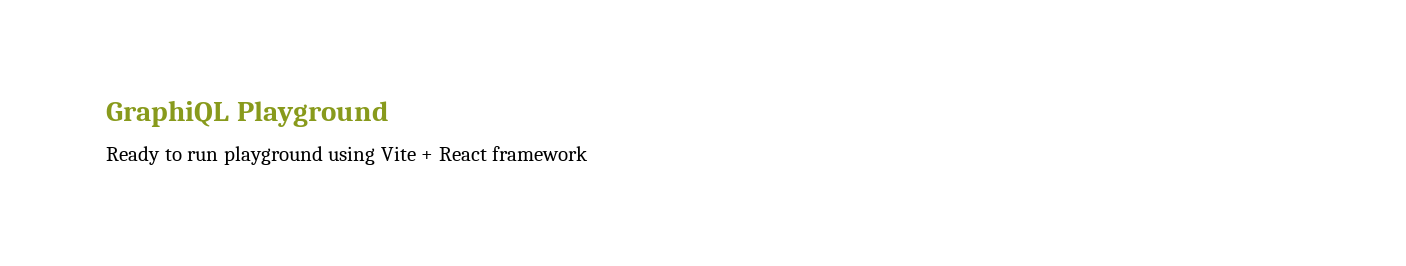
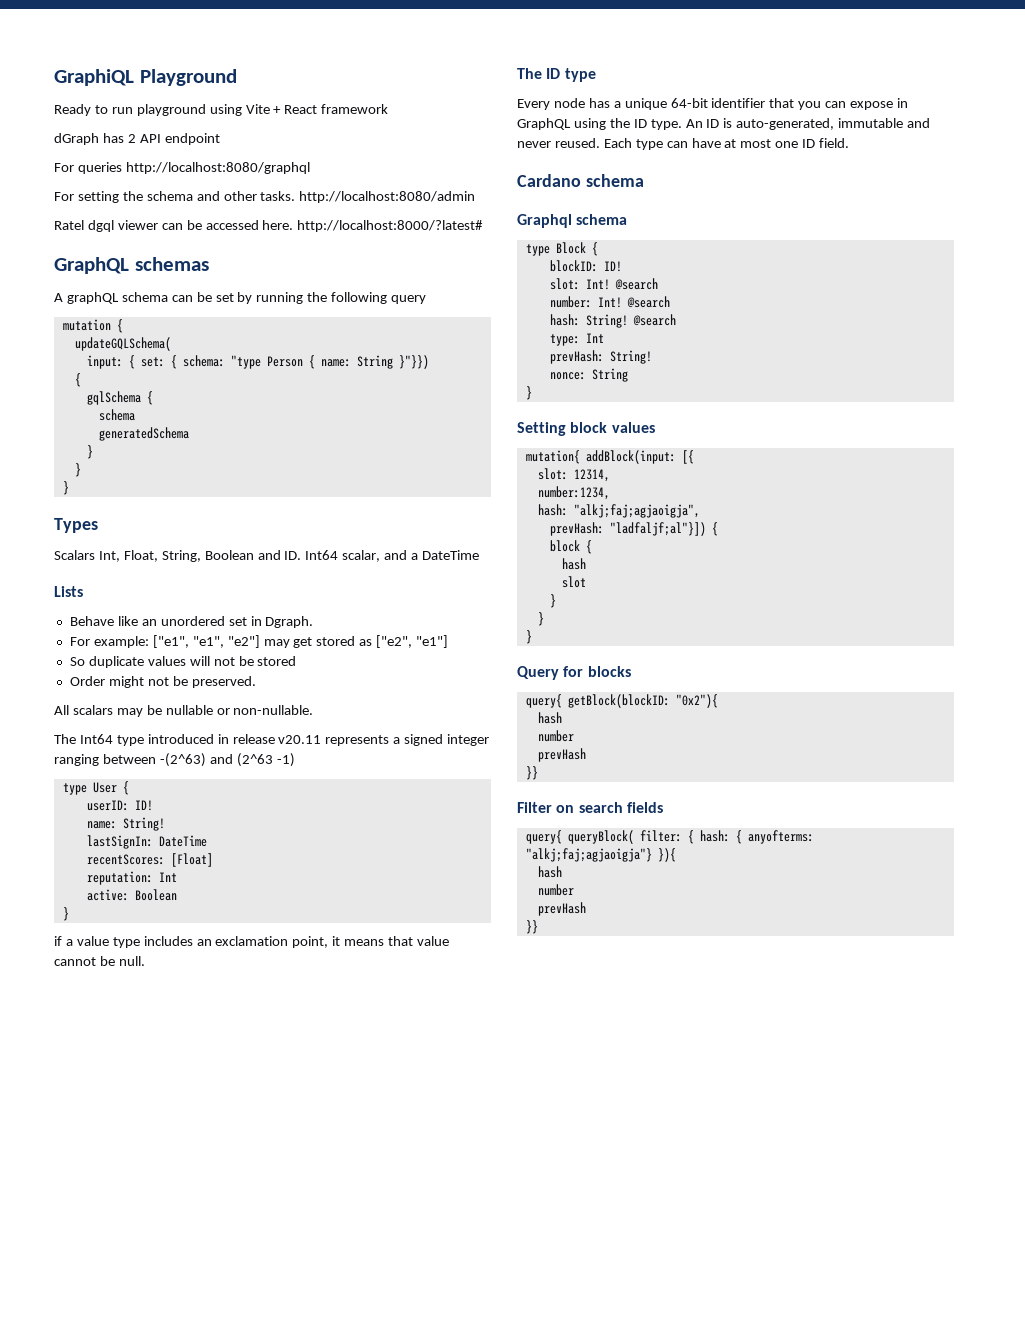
+ dGraph has 2 API endpoint
+ For queries http://localhost:8080/graphql
+ For setting the schema and other tasks. http://localhost:8080/admin
+ Ratel dgql viewer can be accessed here. http://localhost:8000/?latest#
+ GraphQL schemas
+ A graphQL schema can be set by running the following query
+ mutation {
+ updateGQLSchema(
+ input: { set: { schema: "type Person { name: String }"}})
+ {
+ gqlSchema {
+ schema
+ generatedSchema
+ }
+ }
+ }
+ Types
+ Scalars Int, Float, String, Boolean and ID. Int64 scalar, and a DateTime
+ Lists
+ Behave like an unordered set in Dgraph.
+ For example: ["e1", "e1", "e2"] may get stored as ["e2", "e1"]
+ So duplicate values will not be stored
+ Order might not be preserved.
+ All scalars may be nullable or non-nullable.
+ The Int64 type introduced in release v20.11 represents a signed integer ranging between -(2^63) and (2^63 -1)
+ type User {
+ userID: ID!
+ name: String!
+ lastSignIn: DateTime
+ recentScores: [Float]
+ reputation: Int
+ active: Boolean
+ }
+ if a value type includes an exclamation point, it means that value cannot be null.
+ The ID type
+ Every node has a unique 64-bit identifier that you can expose in GraphQL using the ID type. An ID is auto-generated, immutable and never reused. Each type can have at most one ID field.
+ Cardano schema
+ Graphql schema
+ type Block {
+ blockID: ID!
+ slot: Int! @search
+ number: Int! @search
+ hash: String! @search
+ type: Int
+ prevHash: String!
+ nonce: String
+ }
+ Setting block values
+ mutation{ addBlock(input: [{
+ slot: 12314,
+ number:1234,
+ hash: "alkj;faj;agjaoigja",
+ prevHash: "ladfaljf;al"}]) {
+ block {
+ hash
+ slot
+ }
+ }
+ }
+ Query for blocks
+ query{ getBlock(blockID: "0x2"){
+ hash
+ number
+ prevHash
+ }}
+ Filter on search fields
+ query{ queryBlock( filter: { hash: { anyofterms: "alkj;faj;agjaoigja"} }){
+ hash
+ number
+ prevHash
+ }}

